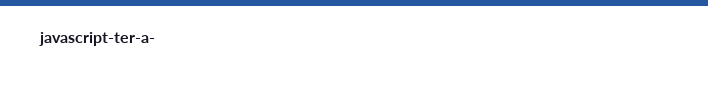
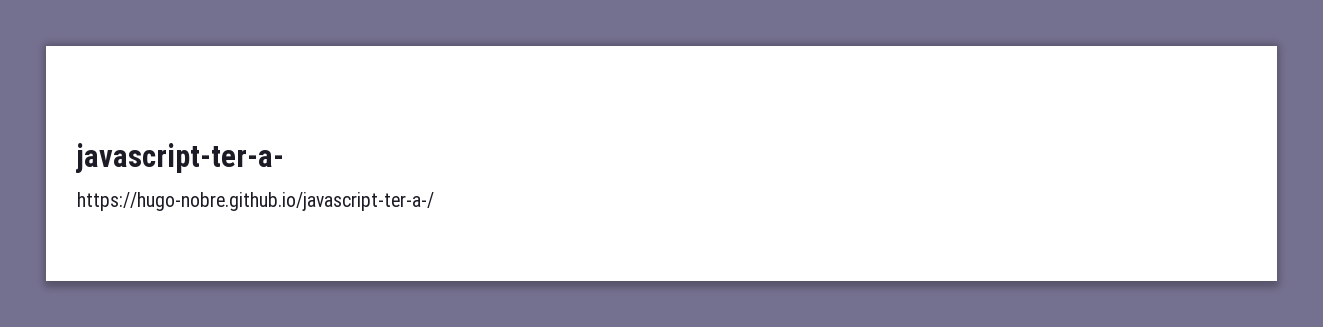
+ https://hugo-nobre.github.io/javascript-ter-a-/

